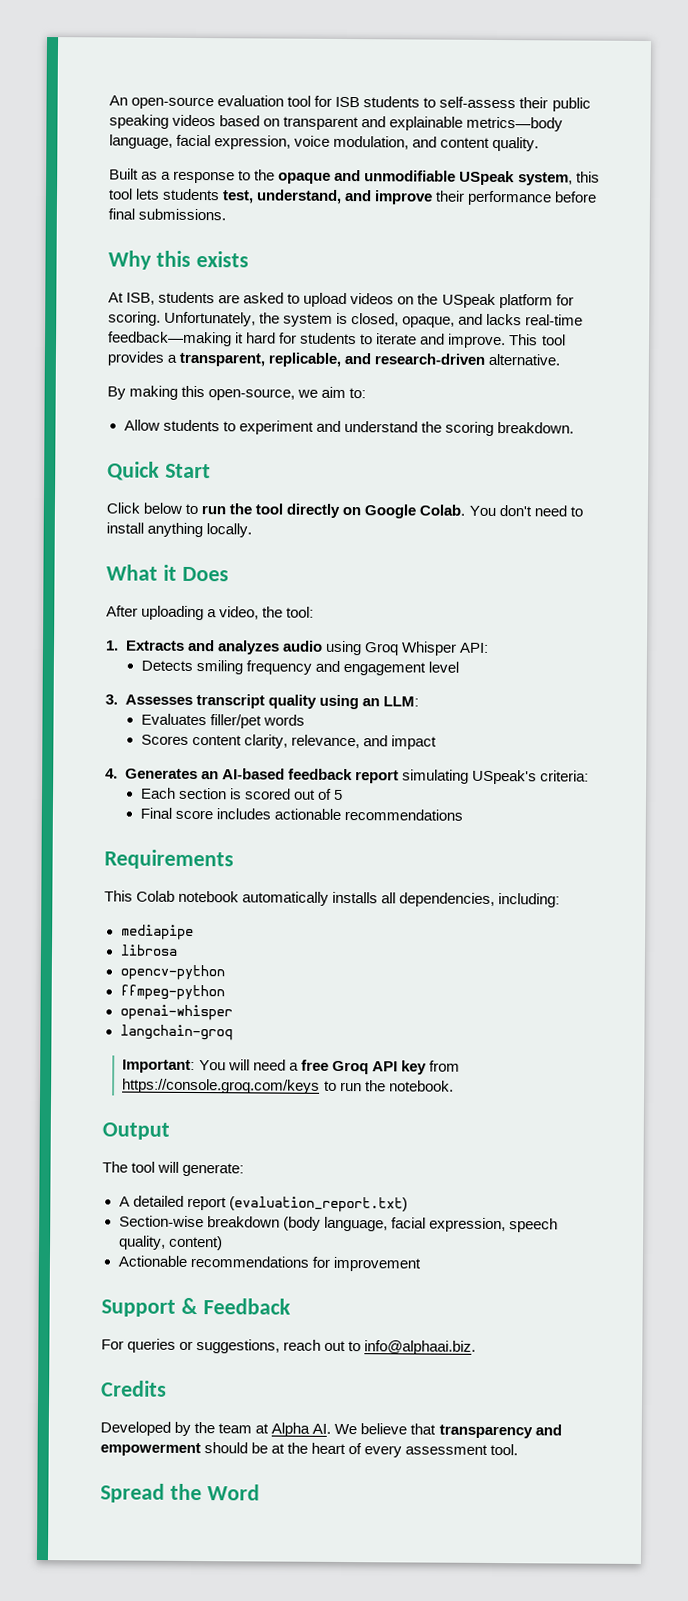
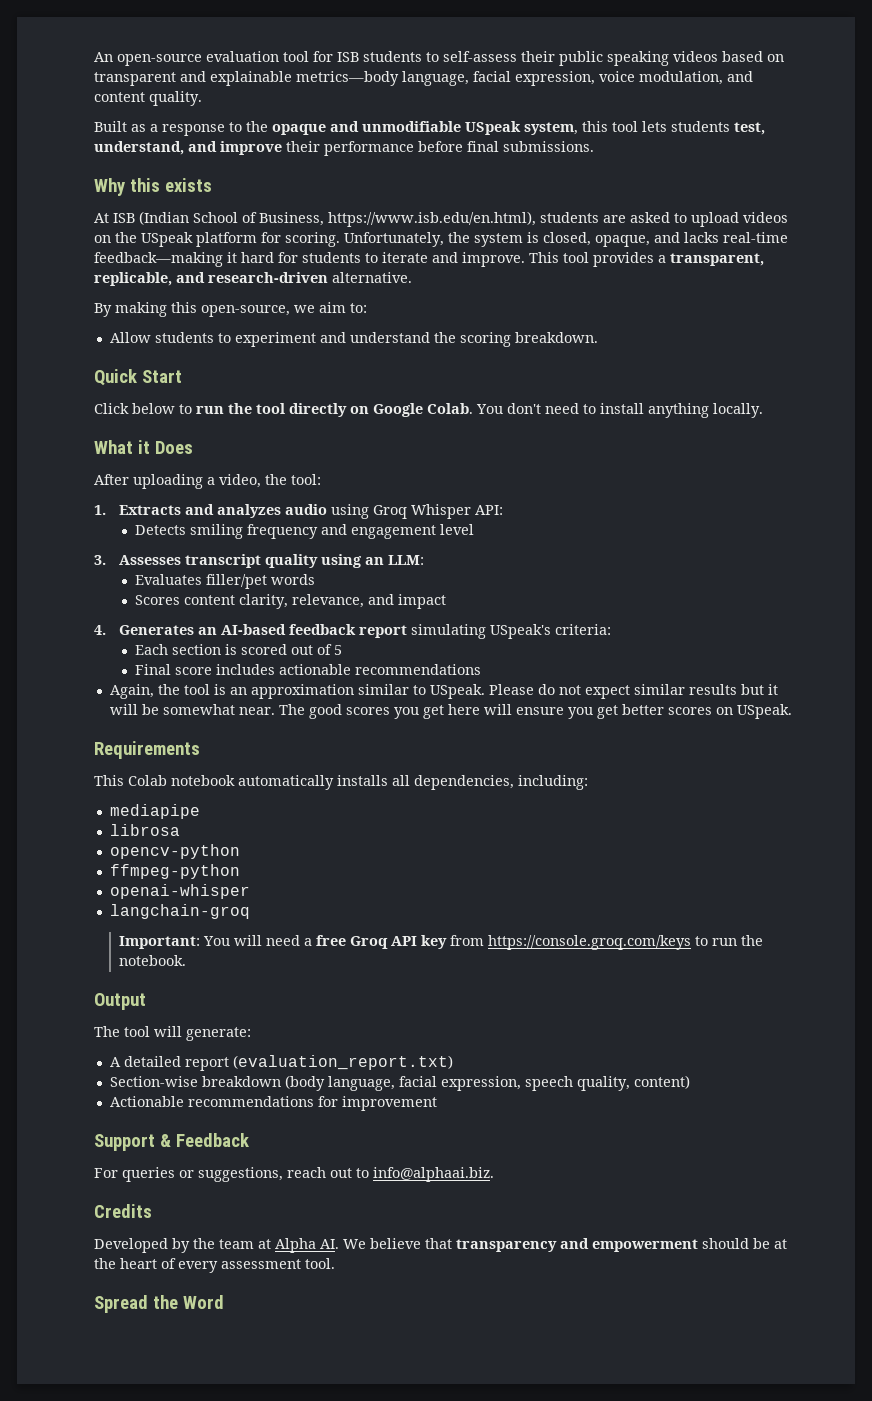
- At ISB, students are asked to upload videos on the USpeak platform for scoring.
+ At ISB (Indian School of Business, https://www.isb.edu/en.html), students are asked to upload videos on the USpeak platform for scoring.
+ Again, the tool is an approximation similar to USpeak. Please do not expect similar results but it will be somewhat near. The good scores you get here will ensure you get better scores on USpeak.

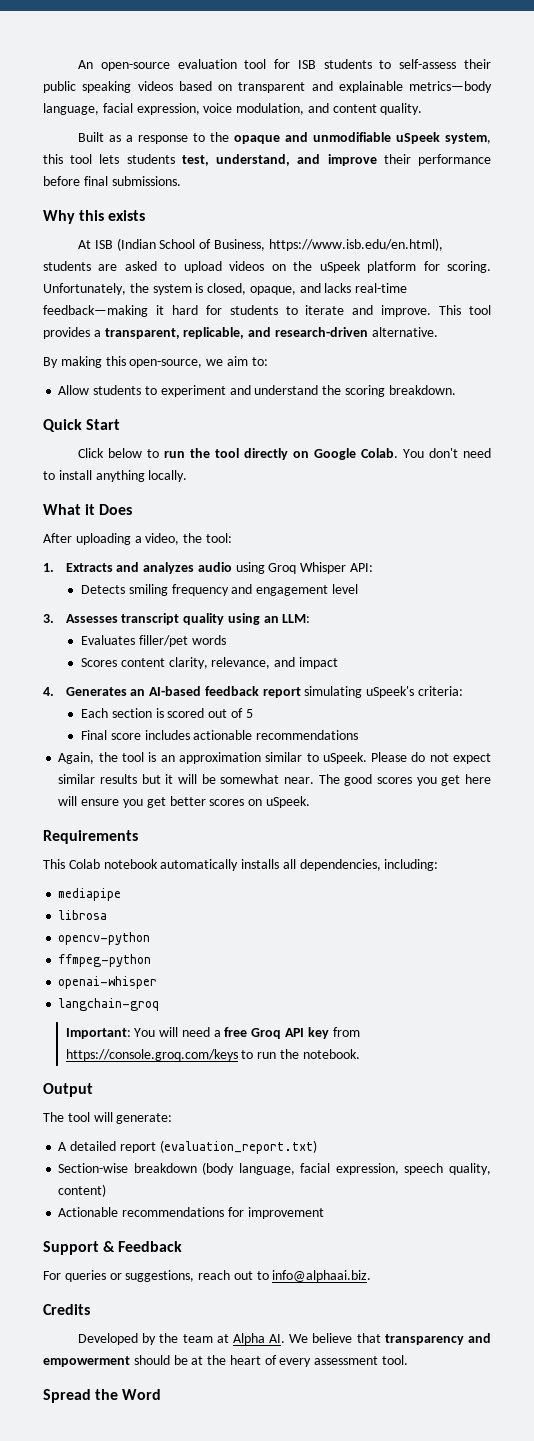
- Built as a response to the opaque and unmodifiable USpeak system, this tool lets students test, understand, and improve their performance before final submissions.
+ Built as a response to the opaque and unmodifiable uSpeek system, this tool lets students test, understand, and improve their performance before final submissions.
- At ISB (Indian School of Business, https://www.isb.edu/en.html), students are asked to upload videos on the USpeak platform for scoring.
+ At ISB (Indian School of Business, https://www.isb.edu/en.html), students are asked to upload videos on the uSpeek platform for scoring.
- 4. Generates an AI-based feedback report simulating USpeak's criteria:
+ 4. Generates an AI-based feedback report simulating uSpeek's criteria:
- Again, the tool is an approximation similar to USpeak.
+ Again, the tool is an approximation similar to uSpeek.
- The good scores you get here will ensure you get better scores on USpeak.
+ The good scores you get here will ensure you get better scores on uSpeek.

